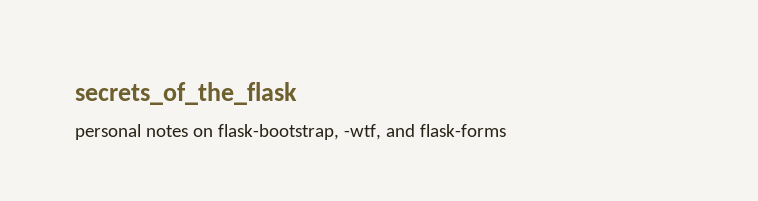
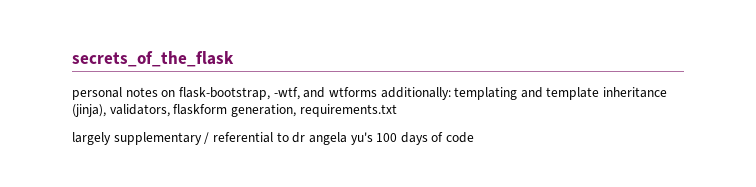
- personal notes on flask-bootstrap, -wtf, and flask-forms
+ personal notes on flask-bootstrap, -wtf, and wtforms additionally: templating and template inheritance (jinja), validators, flaskform generation, requirements.txt
+ largely supplementary / referential to dr angela yu's 100 days of code

